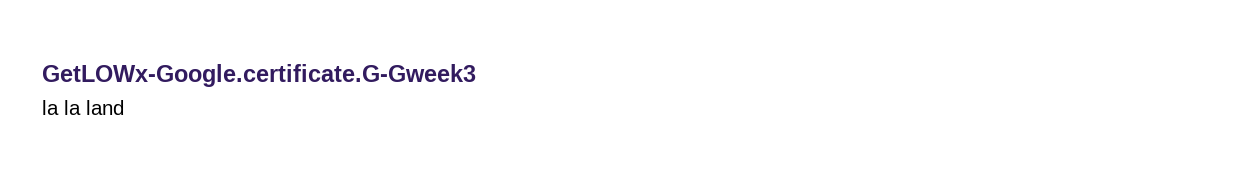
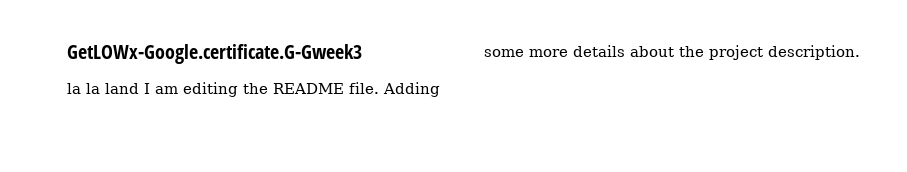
- la la land
+ la la land I am editing the README file. Adding some more details about the project description.

